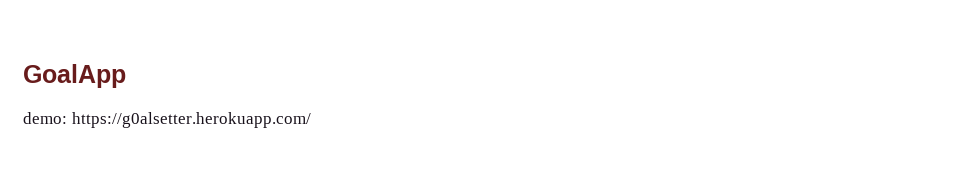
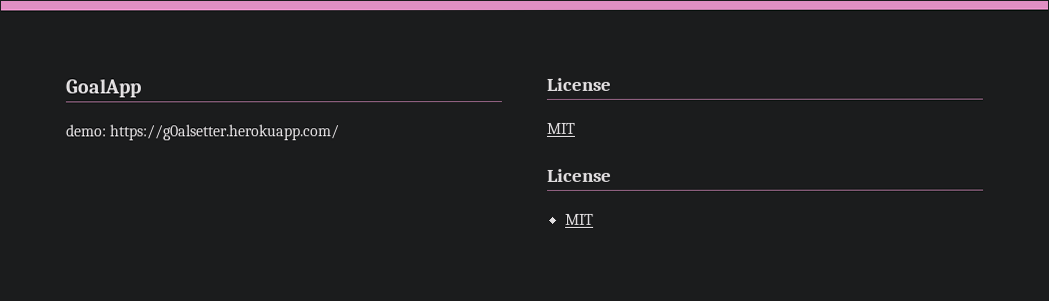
  demo: https://g0alsetter.herokuapp.com/
+ License
+ MIT
+ License
+ MIT

